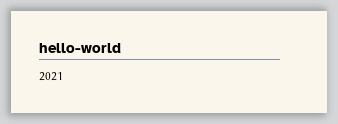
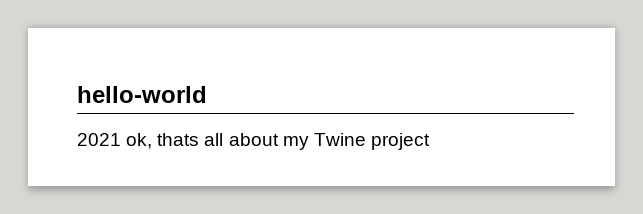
- 2021
+ 2021 ok, thats all about my Twine project

